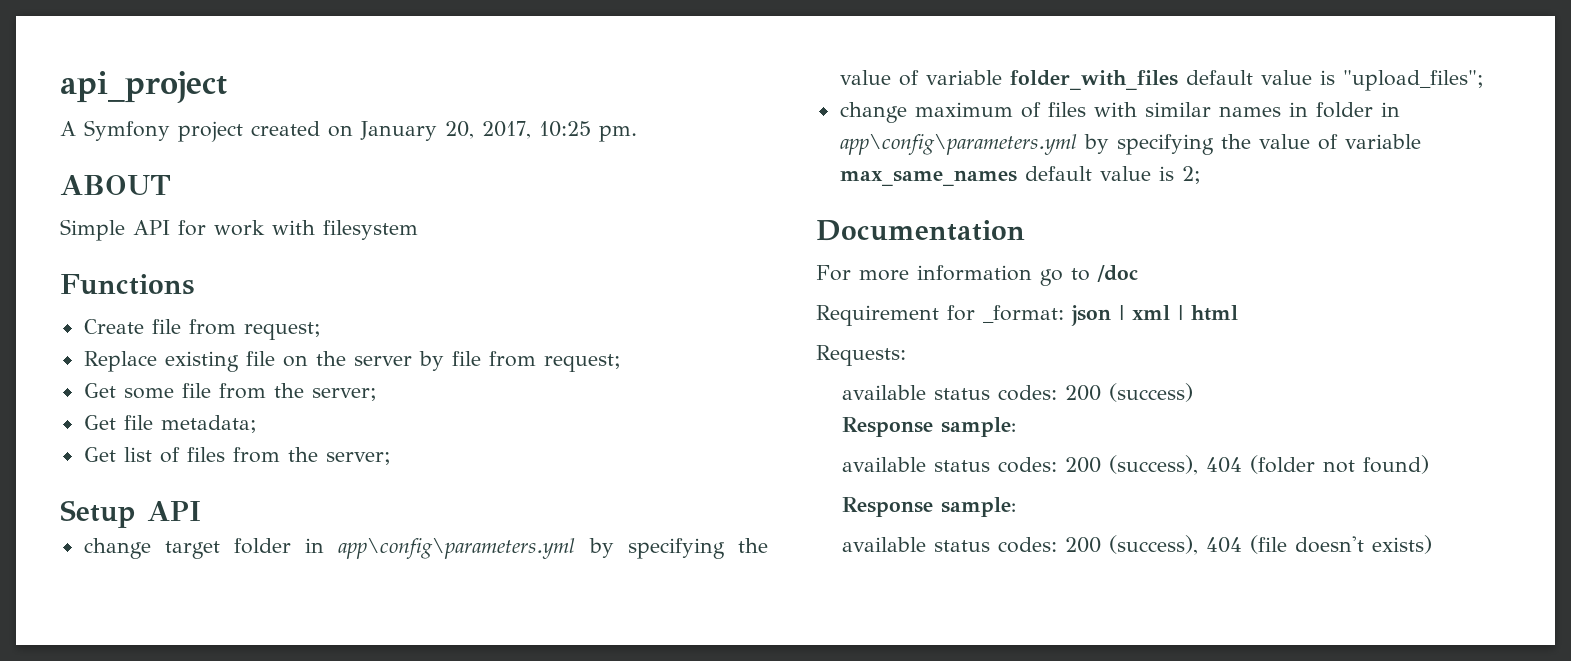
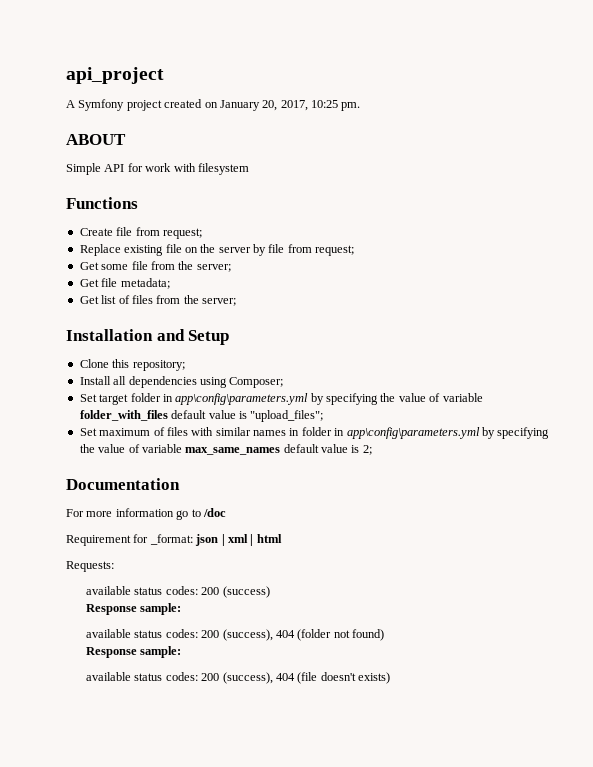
- Setup API
- change target folder in app\config\parameters.yml by specifying the value of variable folder_with_files default value is "upload_files";
+ Installation and Setup
+ Clone this repository;
+ Install all dependencies using Composer;
+ Set target folder in app\config\parameters.yml by specifying the value of variable folder_with_files default value is "upload_files";
- change maximum of files with similar names in folder in app\config\parameters.yml by specifying the value of variable max_same_names default value is 2;
+ Set maximum of files with similar names in folder in app\config\parameters.yml by specifying the value of variable max_same_names default value is 2;

